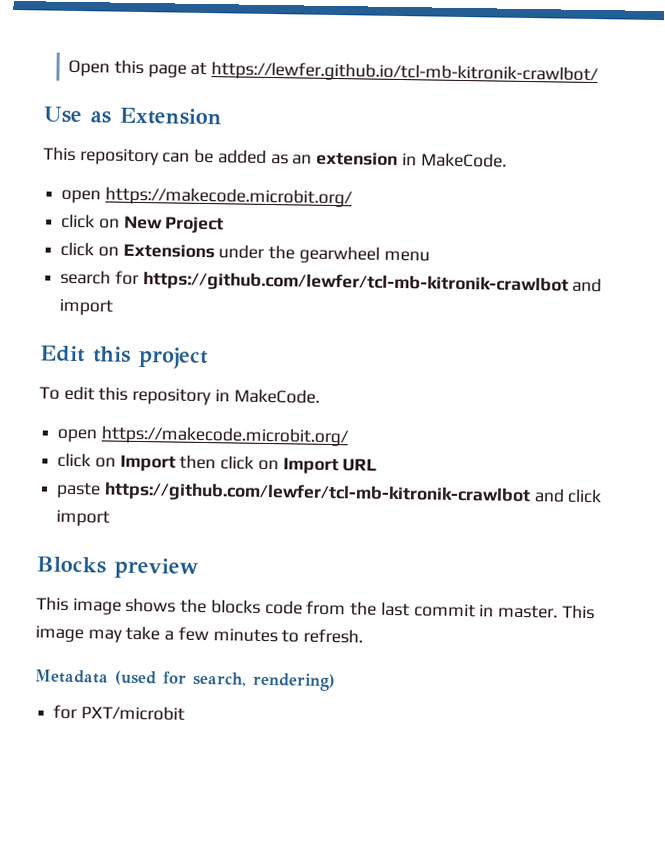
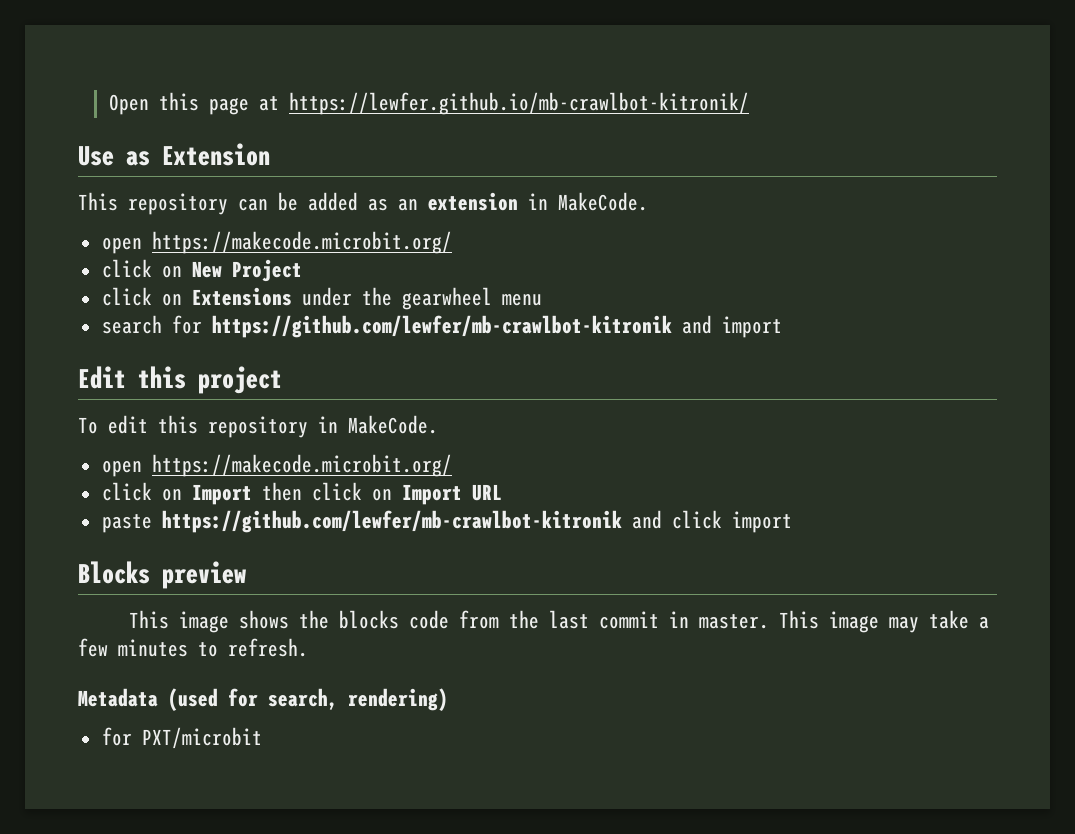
- Open this page at https://lewfer.github.io/tcl-mb-kitronik-crawlbot/
+ Open this page at https://lewfer.github.io/mb-crawlbot-kitronik/
- search for https://github.com/lewfer/tcl-mb-kitronik-crawlbot and import
+ search for https://github.com/lewfer/mb-crawlbot-kitronik and import
- paste https://github.com/lewfer/tcl-mb-kitronik-crawlbot and click import
+ paste https://github.com/lewfer/mb-crawlbot-kitronik and click import

